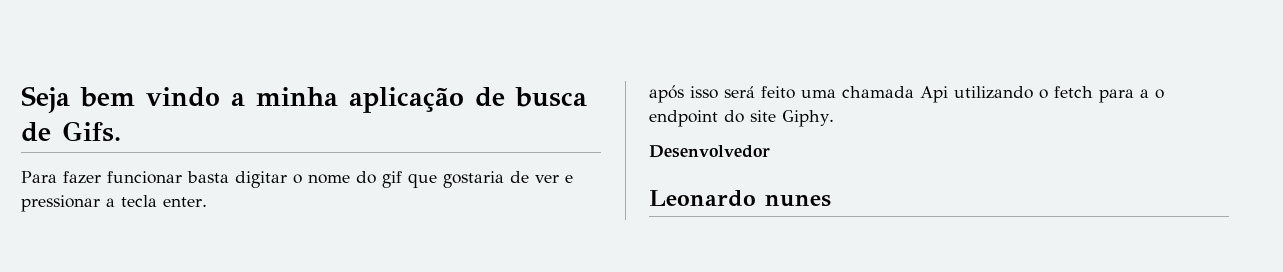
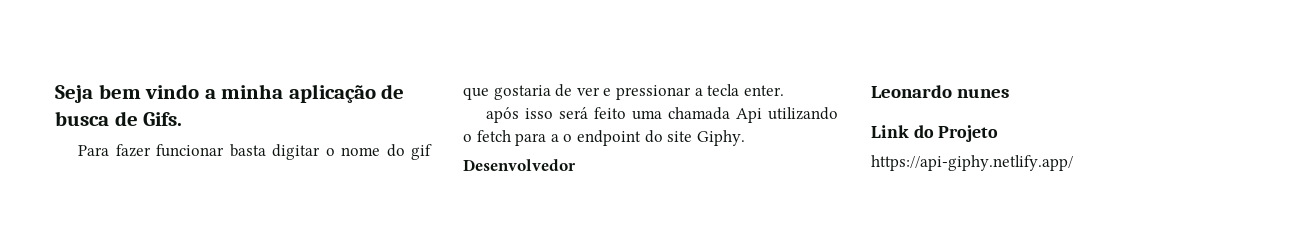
+ Link do Projeto
+ https://api-giphy.netlify.app/

